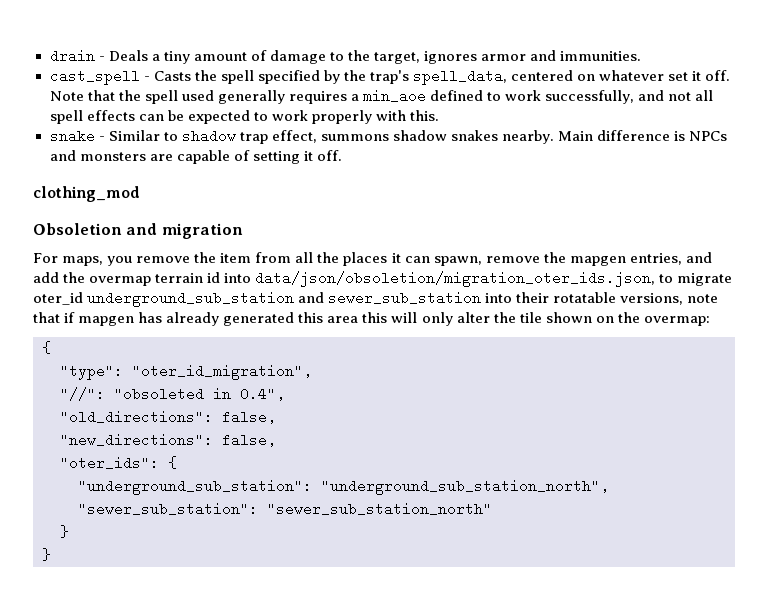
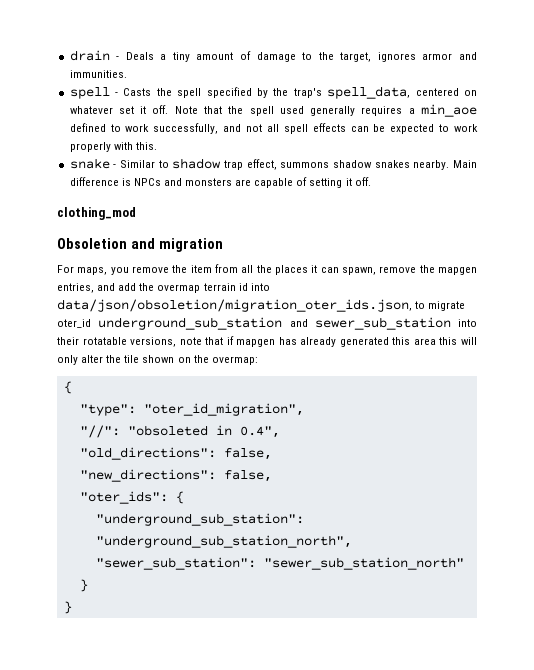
- cast_spell - Casts the spell specified by the trap's spell_data, centered on whatever set it off.
+ spell - Casts the spell specified by the trap's spell_data, centered on whatever set it off.

